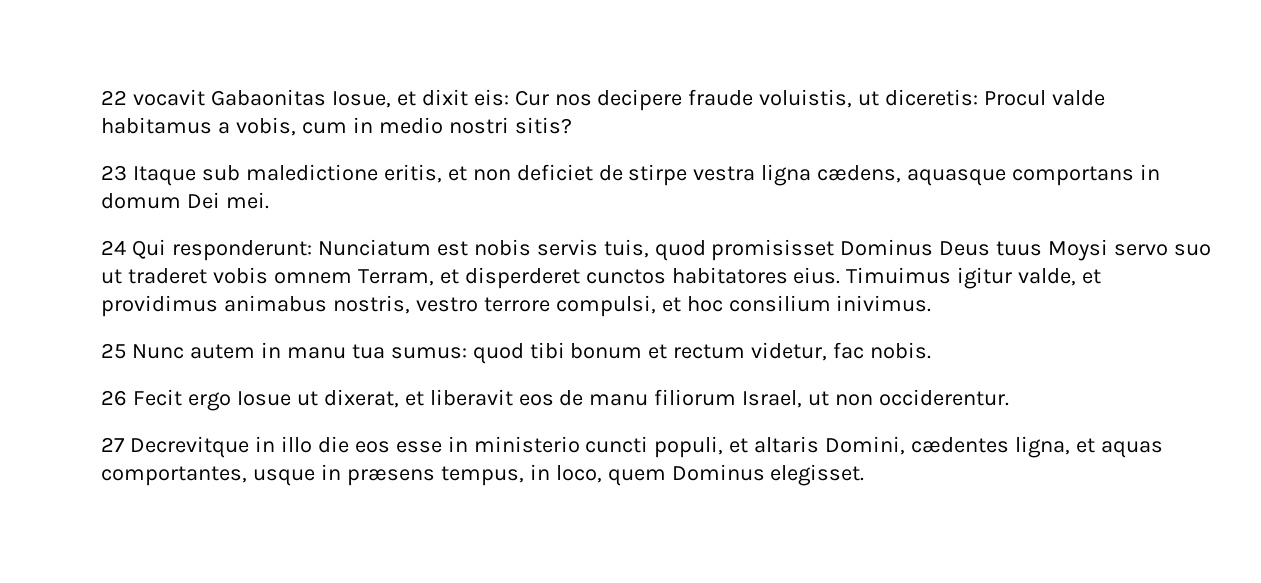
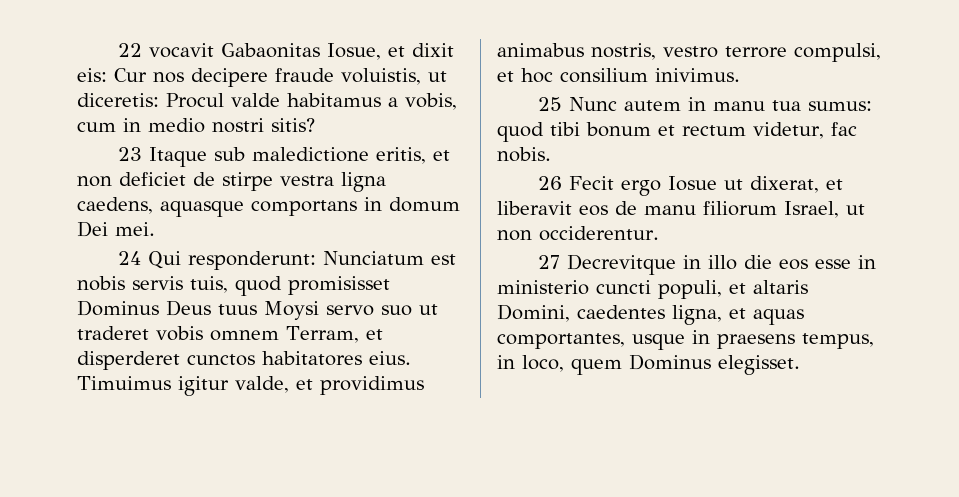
- 23 Itaque sub maledictione eritis, et non deficiet de stirpe vestra ligna cædens, aquasque comportans in domum Dei mei.
+ 23 Itaque sub maledictione eritis, et non deficiet de stirpe vestra ligna caedens, aquasque comportans in domum Dei mei.
- 27 Decrevitque in illo die eos esse in ministerio cuncti populi, et altaris Domini, cædentes ligna, et aquas comportantes, usque in præsens tempus, in loco, quem Dominus elegisset.
+ 27 Decrevitque in illo die eos esse in ministerio cuncti populi, et altaris Domini, caedentes ligna, et aquas comportantes, usque in praesens tempus, in loco, quem Dominus elegisset.

